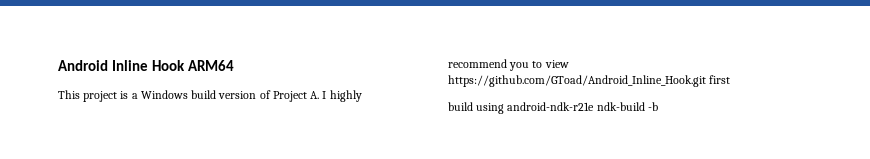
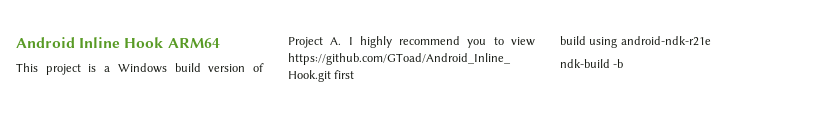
- build using android-ndk-r21e ndk-build -b
+ build using android-ndk-r21e
+ ndk-build -b

